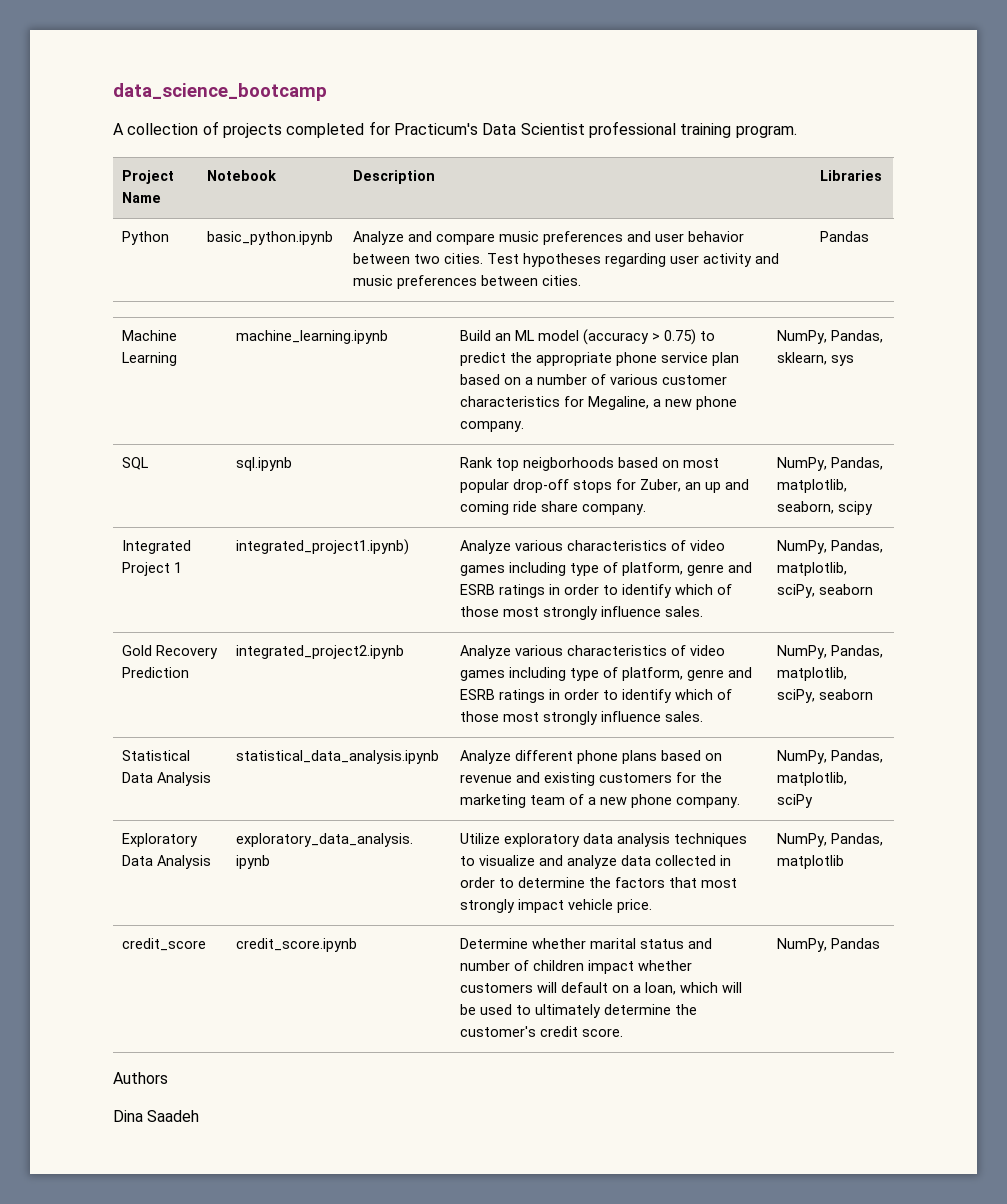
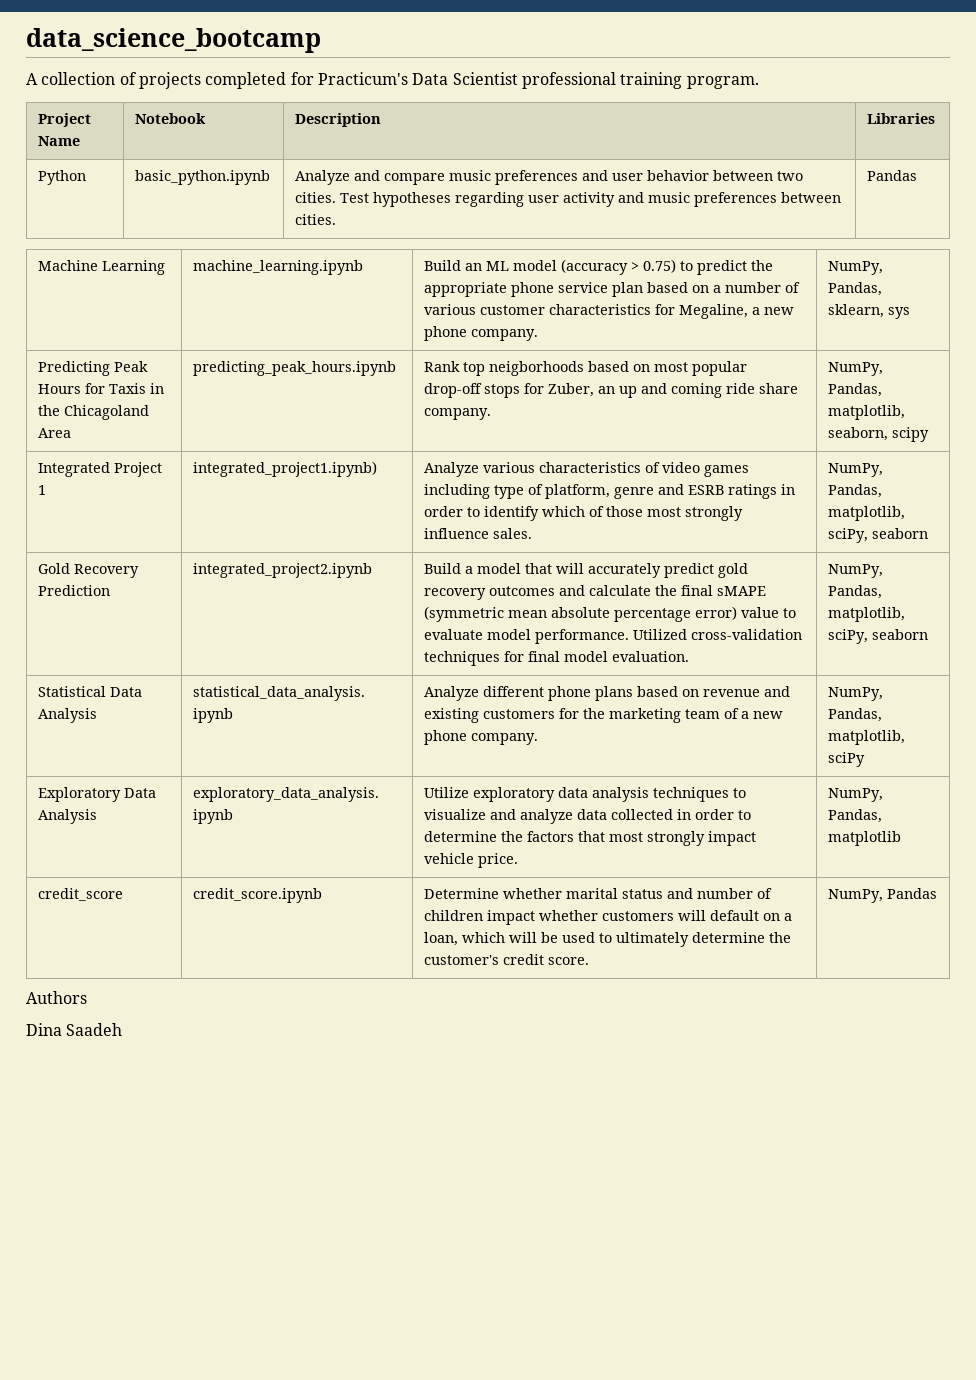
- SQL | sql.ipynb | Rank top neigborhoods based on most popular drop-off stops for Zuber, an up and coming ride share company. | NumPy, Pandas, matplotlib, seaborn, scipy
+ Predicting Peak Hours for Taxis in the Chicagoland Area | predicting_peak_hours.ipynb | Rank top neigborhoods based on most popular drop-off stops for Zuber, an up and coming ride share company. | NumPy, Pandas, matplotlib, seaborn, scipy
- integrated_project2.ipynb | Analyze various characteristics of video games including type of platform, genre and ESRB ratings in order to identify which of those most strongly influence sales.
+ integrated_project2.ipynb | Build a model that will accurately predict gold recovery outcomes and calculate the final sMAPE (symmetric mean absolute percentage error) value to evaluate model performance. Utilized cross-validation techniques for final model evaluation.

